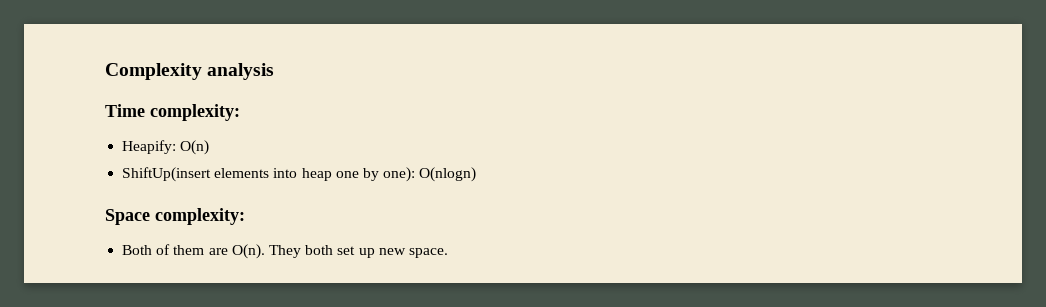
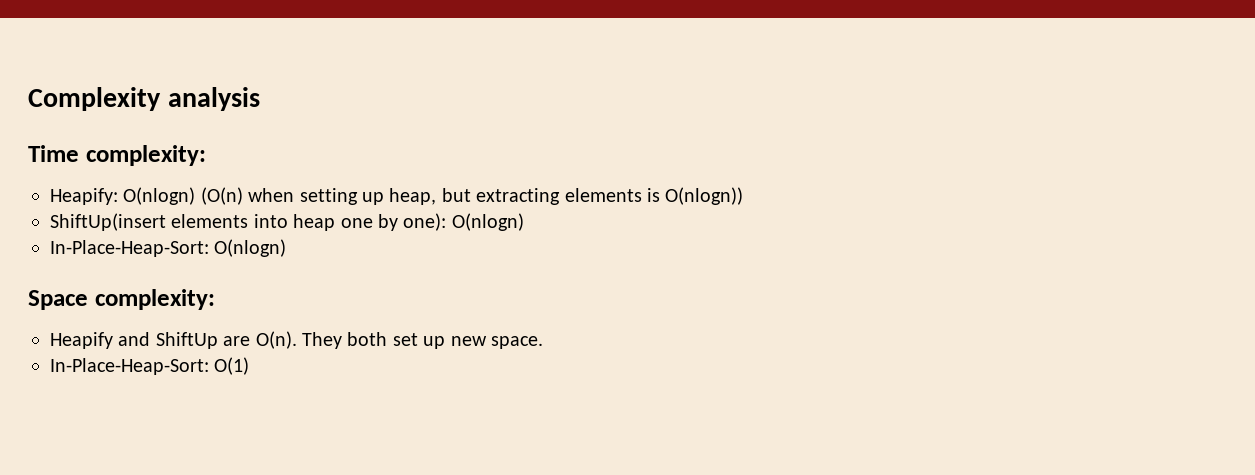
- Heapify: O(n)
+ Heapify: O(nlogn) (O(n) when setting up heap, but extracting elements is O(nlogn))
+ In-Place-Heap-Sort: O(nlogn)
- Both of them are O(n).
+ Heapify and ShiftUp are O(n).
+ In-Place-Heap-Sort: O(1)

